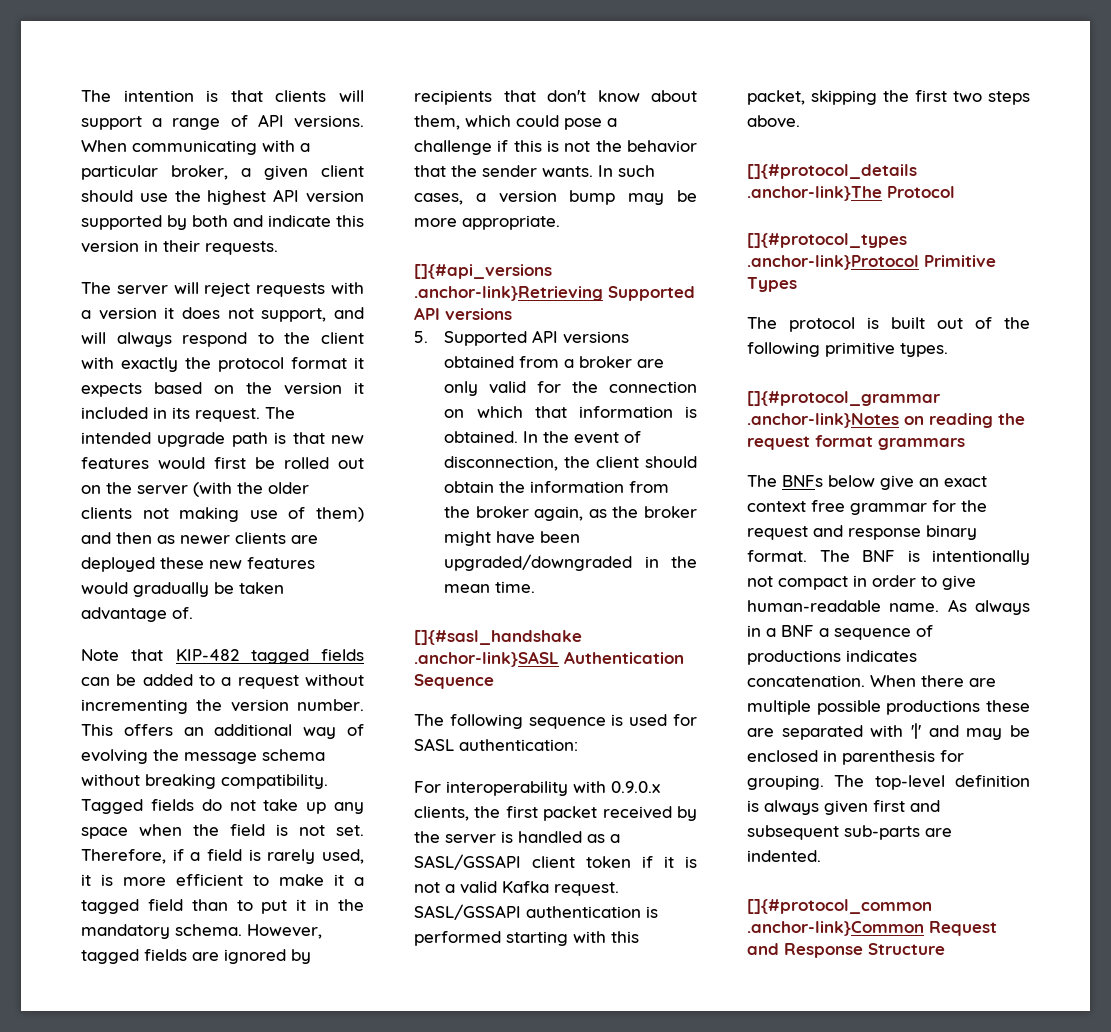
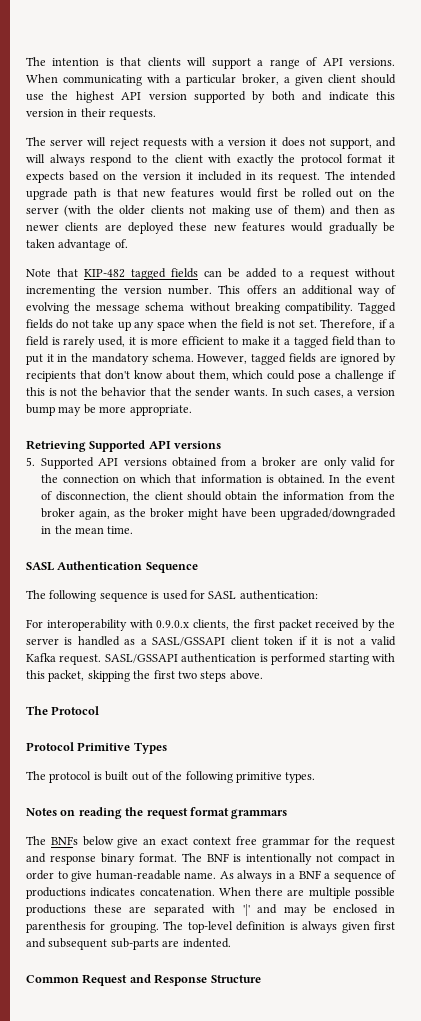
- []{#api_versions .anchor-link}Retrieving Supported API versions
+ Retrieving Supported API versions
- []{#sasl_handshake .anchor-link}SASL Authentication Sequence
+ SASL Authentication Sequence
- []{#protocol_details .anchor-link}The Protocol
+ The Protocol
- []{#protocol_types .anchor-link}Protocol Primitive Types
+ Protocol Primitive Types
- []{#protocol_grammar .anchor-link}Notes on reading the request format grammars
+ Notes on reading the request format grammars
- []{#protocol_common .anchor-link}Common Request and Response Structure
+ Common Request and Response Structure

